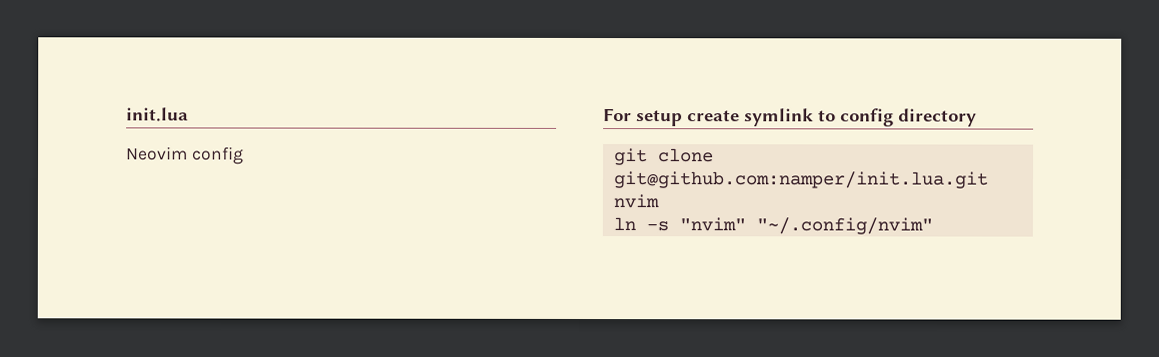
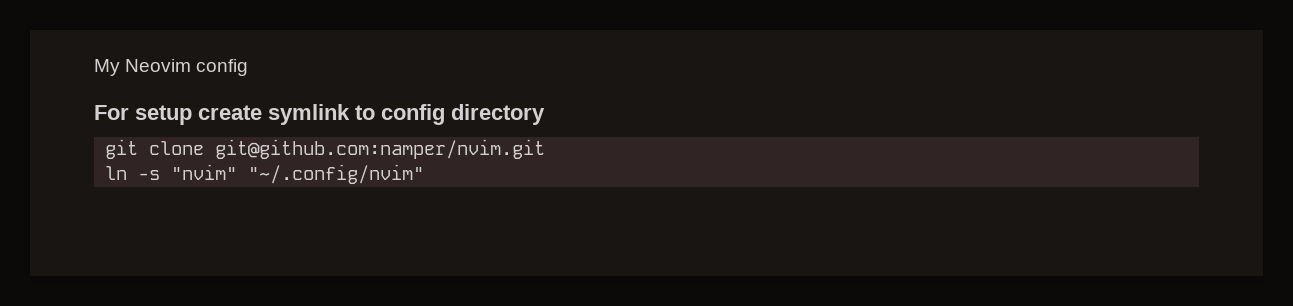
- init.lua
- Neovim config
+ My Neovim config
- git clone git@github.com:namper/init.lua.git nvim
+ git clone git@github.com:namper/nvim.git

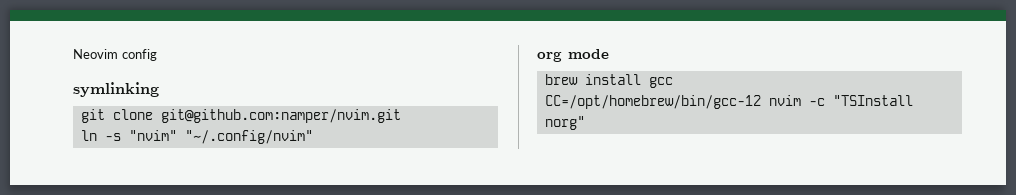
- My Neovim config
+ Neovim config
- For setup create symlink to config directory
+ symlinking
+ org mode
+ brew install gcc
+ CC=/opt/homebrew/bin/gcc-12 nvim -c "TSInstall norg"

